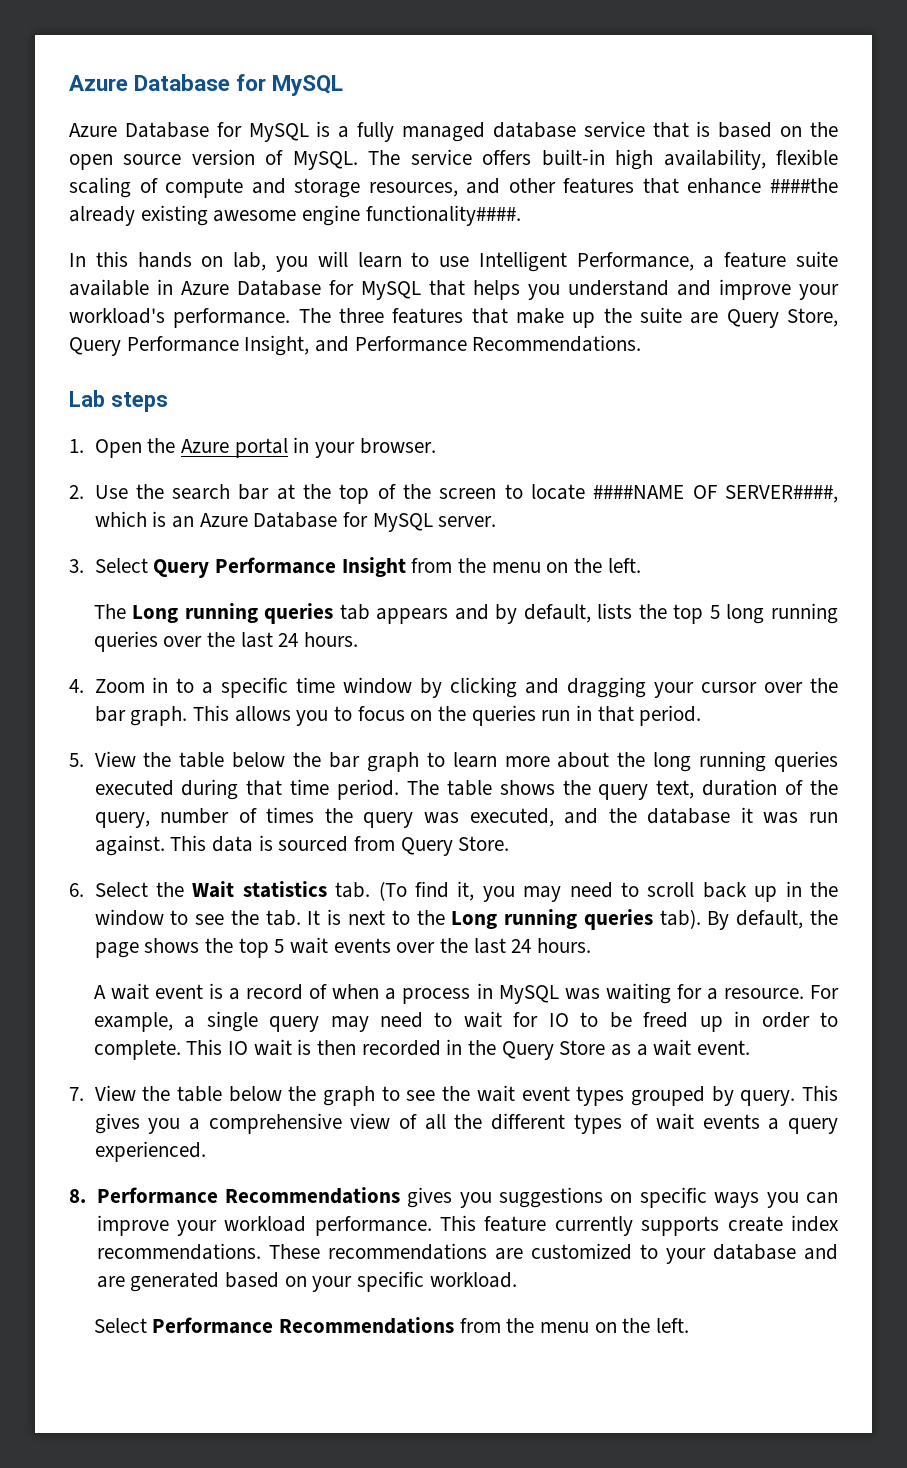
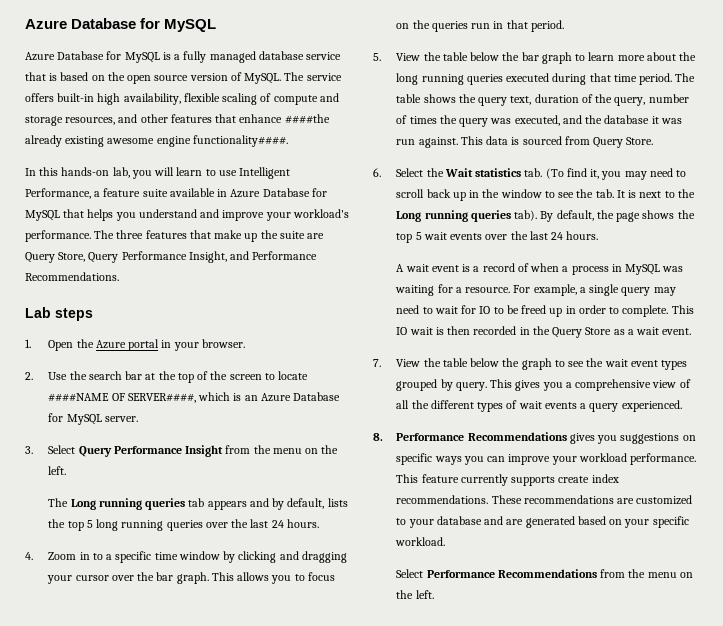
- In this hands on lab, you will learn to use Intelligent Performance, a feature suite available in Azure Database for MySQL that helps you understand and improve your workload's performance.
+ In this hands-on lab, you will learn to use Intelligent Performance, a feature suite available in Azure Database for MySQL that helps you understand and improve your workload's performance.

